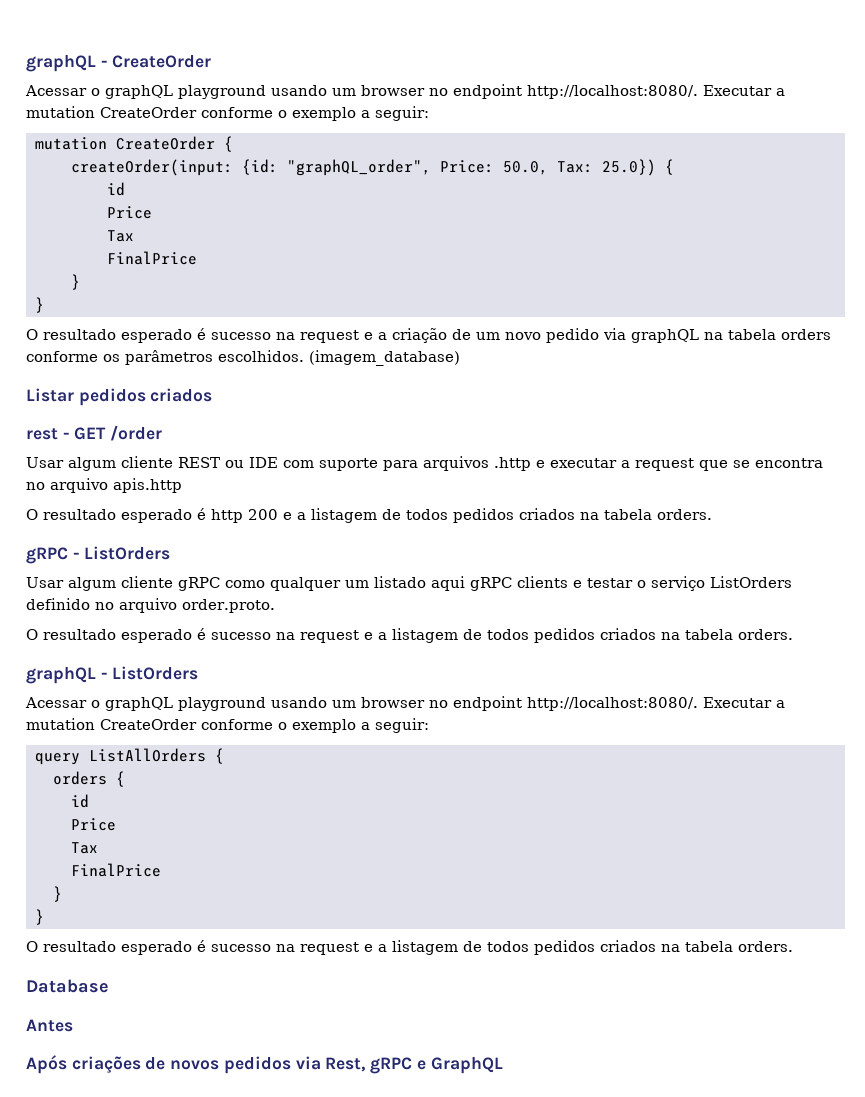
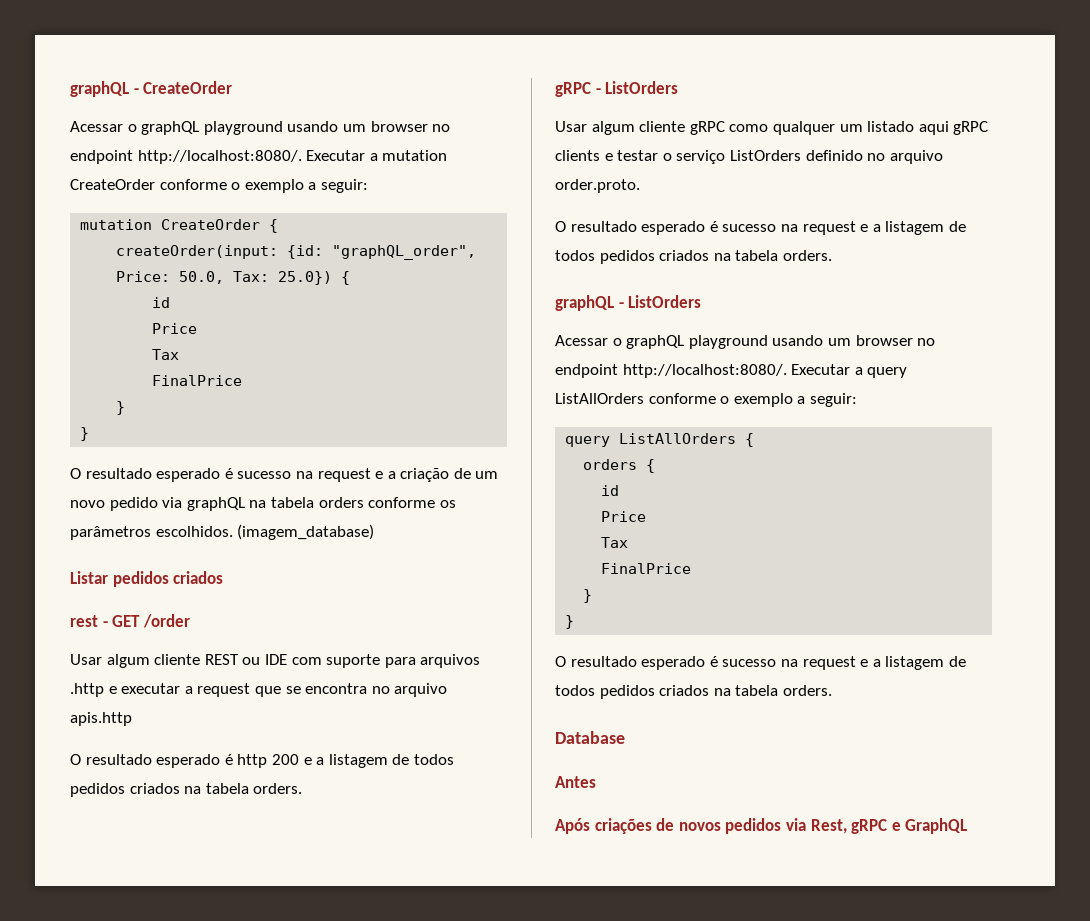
  graphQL - ListOrders
- Acessar o graphQL playground usando um browser no endpoint http://localhost:8080/. Executar a mutation CreateOrder conforme o exemplo a seguir:
+ Acessar o graphQL playground usando um browser no endpoint http://localhost:8080/. Executar a query ListAllOrders conforme o exemplo a seguir:

